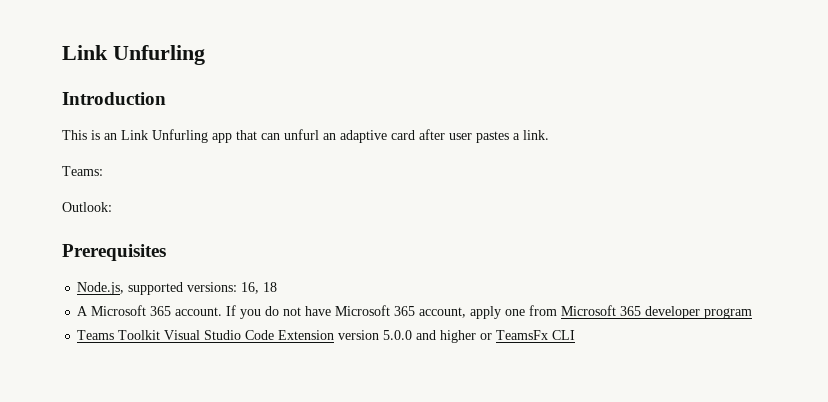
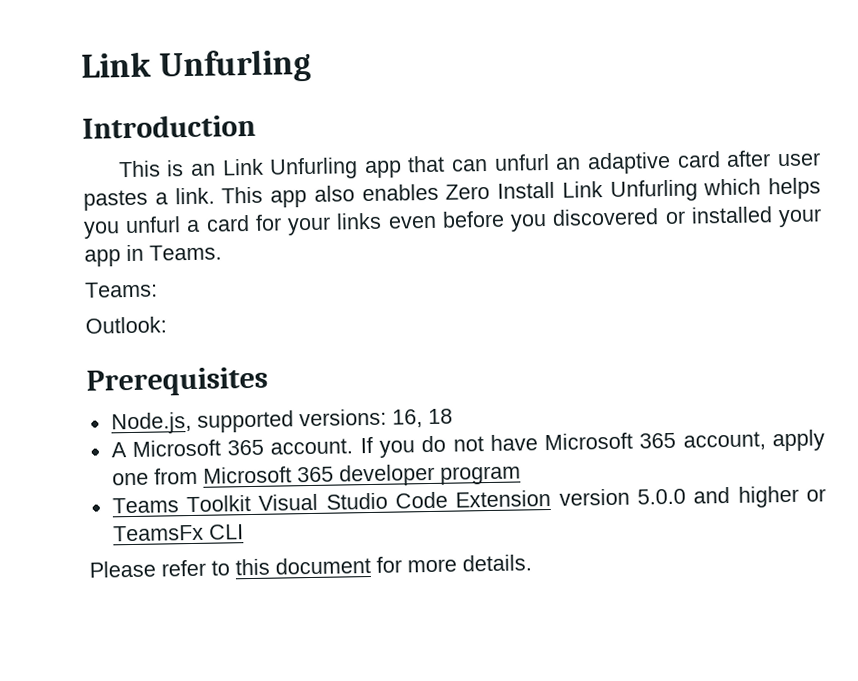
+ This app also enables Zero Install Link Unfurling which helps you unfurl a card for your links even before you discovered or installed your app in Teams.
+ Please refer to this document for more details.

